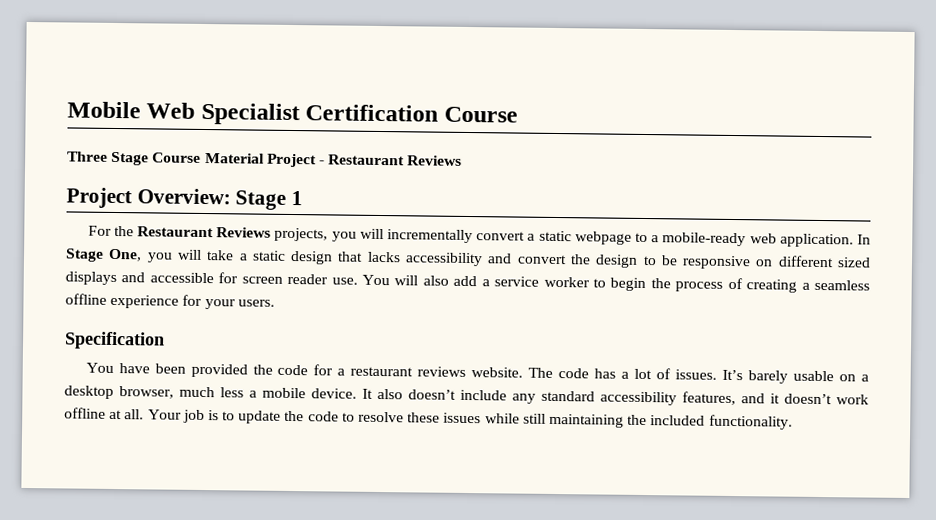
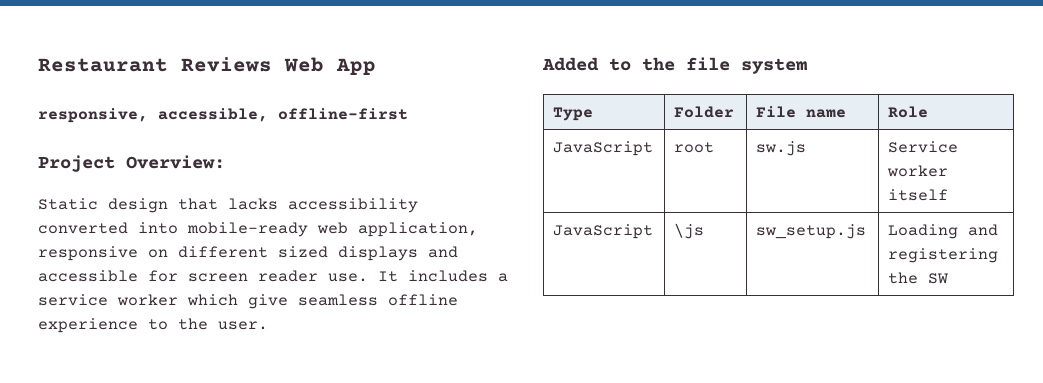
- Mobile Web Specialist Certification Course
- Three Stage Course Material Project - Restaurant Reviews
- Project Overview: Stage 1
- For the Restaurant Reviews projects, you will incrementally convert a static webpage to a mobile-ready web application. In Stage One, you will take a static design that lacks accessibility and convert the design to be responsive on different sized displays and accessible for screen reader use.
+ Restaurant Reviews Web App
+ responsive, accessible, offline-first
+ Project Overview:
+ Static design that lacks accessibility converted into mobile-ready web application, responsive on different sized displays and accessible for screen reader use.
- You will also add a service worker to begin the process of creating a seamless offline experience for your users.
- Specification
- You have been provided the code for a restaurant reviews website. The code has a lot of issues. It’s barely usable on a desktop browser, much less a mobile device. It also doesn’t include any standard accessibility features, and it doesn’t work offline at all. Your job is to update the code to resolve these issues while still maintaining the included functionality.
+ It includes a service worker which give seamless offline experience to the user.
+ Added to the file system
+ Type | Folder | File name | Role
+ JavaScript | root | sw.js | Service worker itself
+ JavaScript | \js | sw_setup.js | Loading and registering the SW

